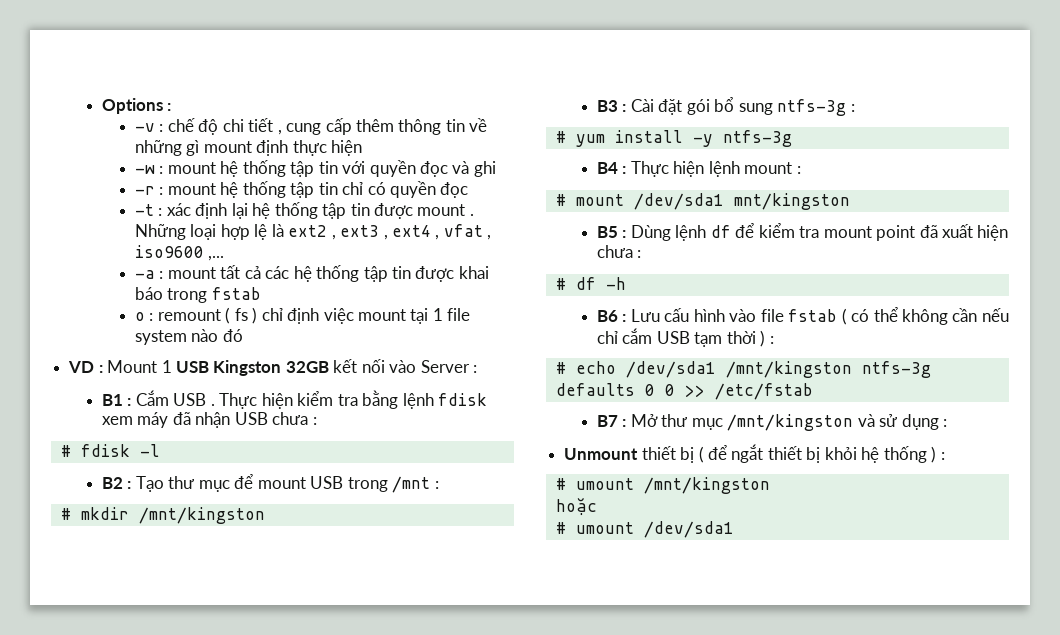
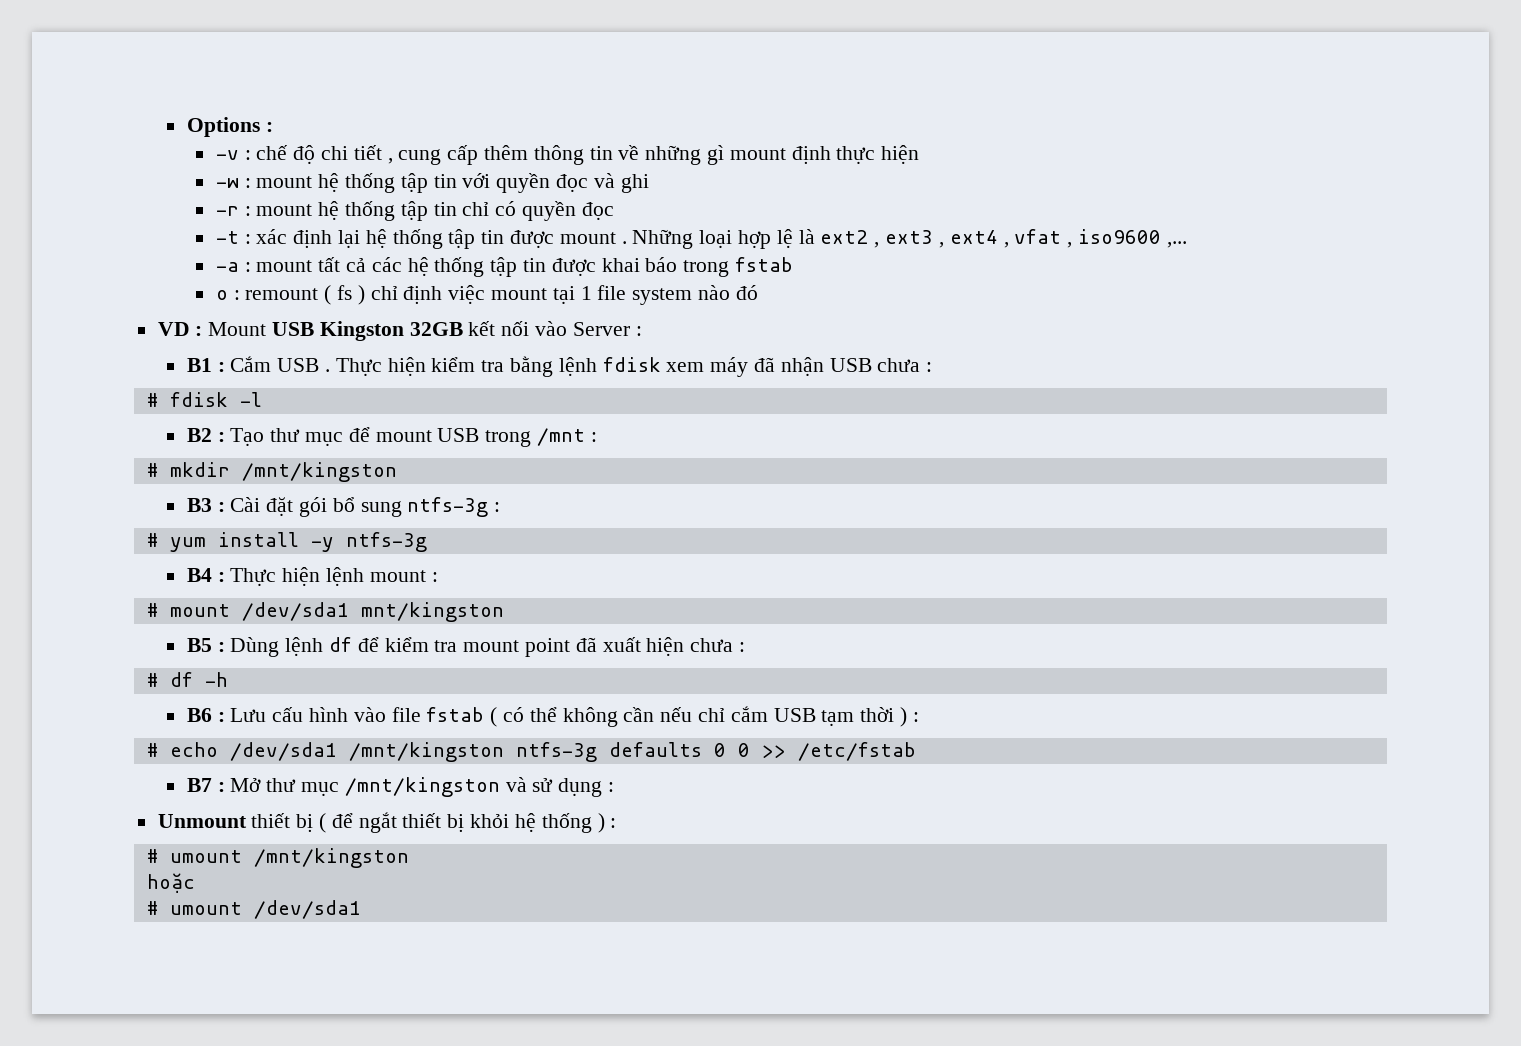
- VD : Mount 1 USB Kingston 32GB kết nối vào Server :
+ VD : Mount USB Kingston 32GB kết nối vào Server :

